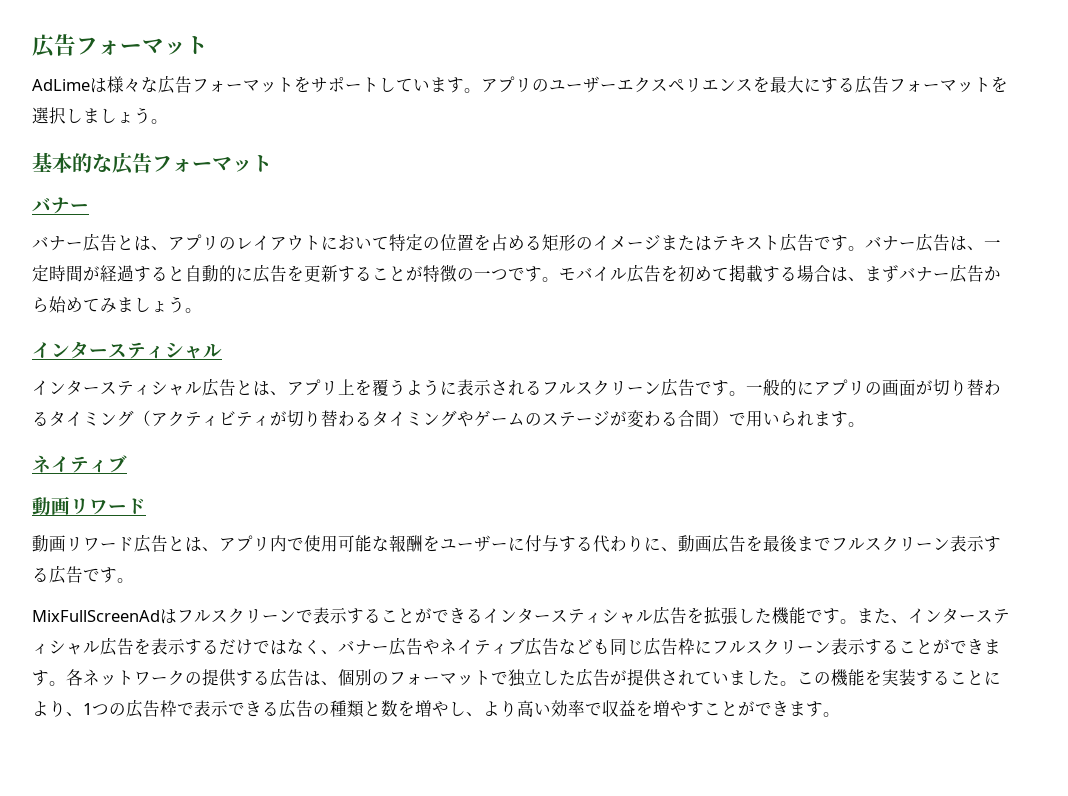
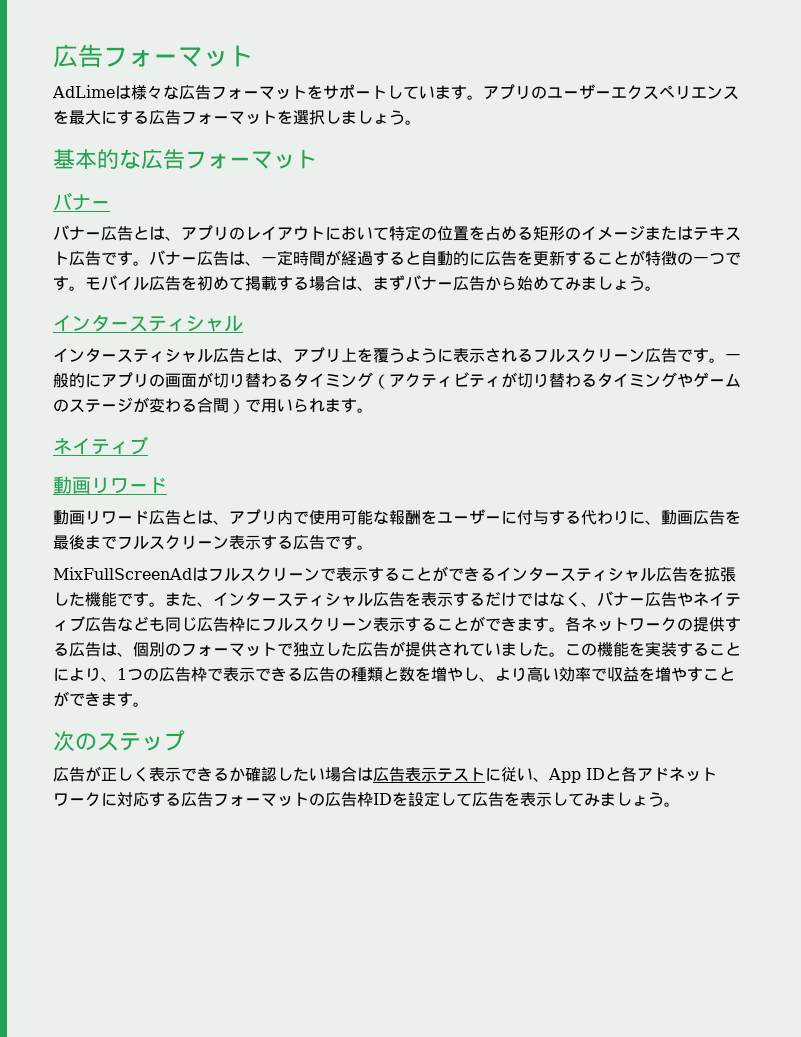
+ 次のステップ
+ 広告が正しく表示できるか確認したい場合は広告表示テストに従い、App IDと各アドネットワークに対応する広告フォーマットの広告枠IDを設定して広告を表示してみましょう。

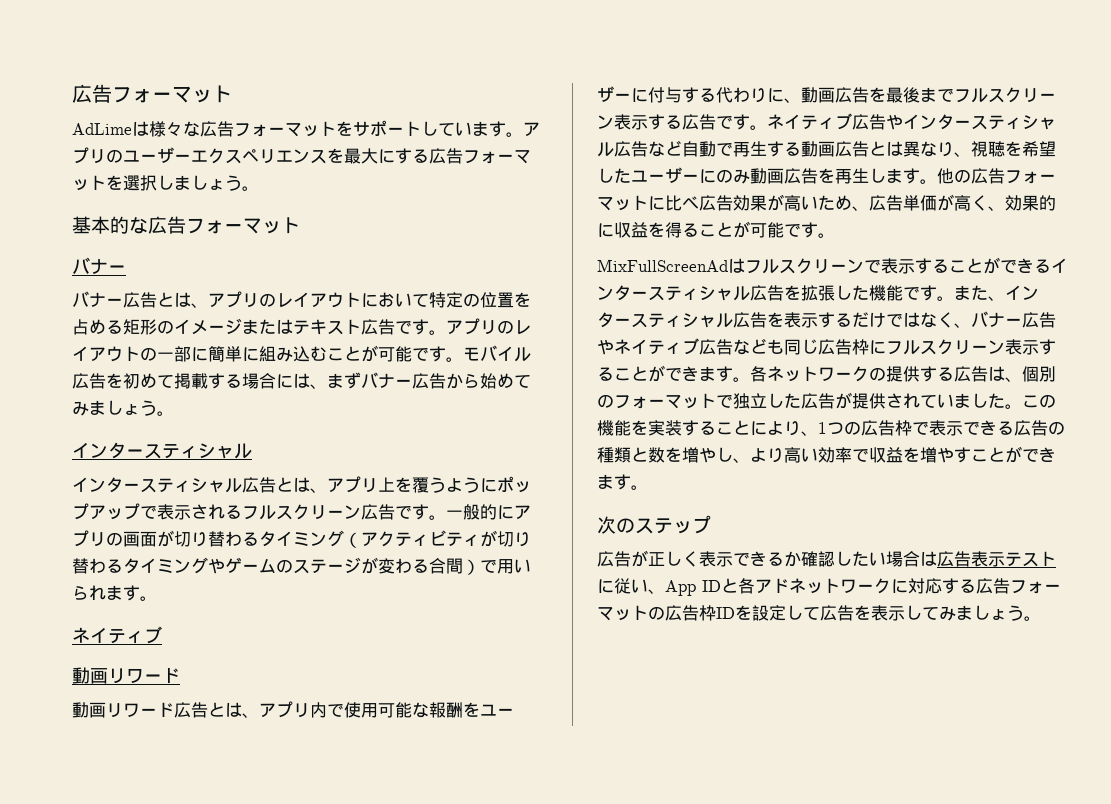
- バナー広告は、一定時間が経過すると自動的に広告を更新することが特徴の一つです。
+ アプリのレイアウトの一部に簡単に組み込むことが可能です。
- モバイル広告を初めて掲載する場合は、まずバナー広告から始めてみましょう。
+ モバイル広告を初めて掲載する場合には、まずバナー広告から始めてみましょう。
- インタースティシャル広告とは、アプリ上を覆うように表示されるフルスクリーン広告です。
+ インタースティシャル広告とは、アプリ上を覆うようにポップアップで表示されるフルスクリーン広告です。
+ ネイティブ広告やインタースティシャル広告など自動で再生する動画広告とは異なり、視聴を希望したユーザーにのみ動画広告を再生します。他の広告フォーマットに比べ広告効果が高いため、広告単価が高く、効果的に収益を得ることが可能です。

